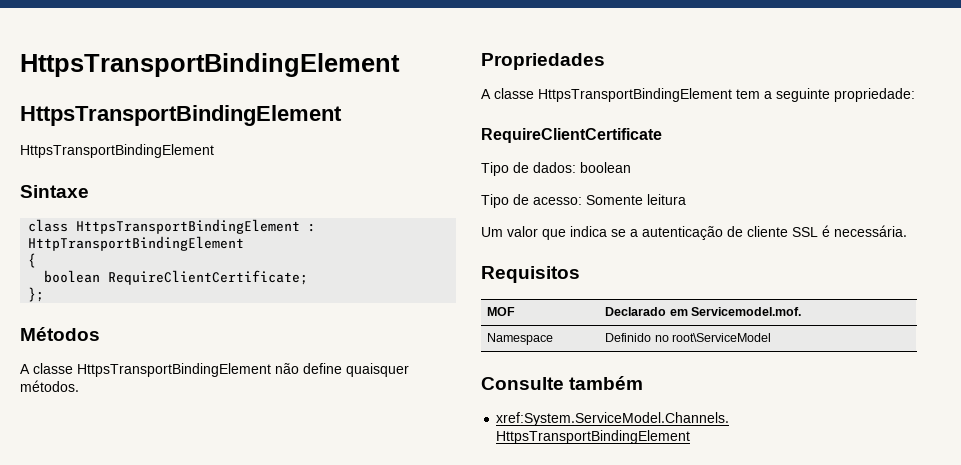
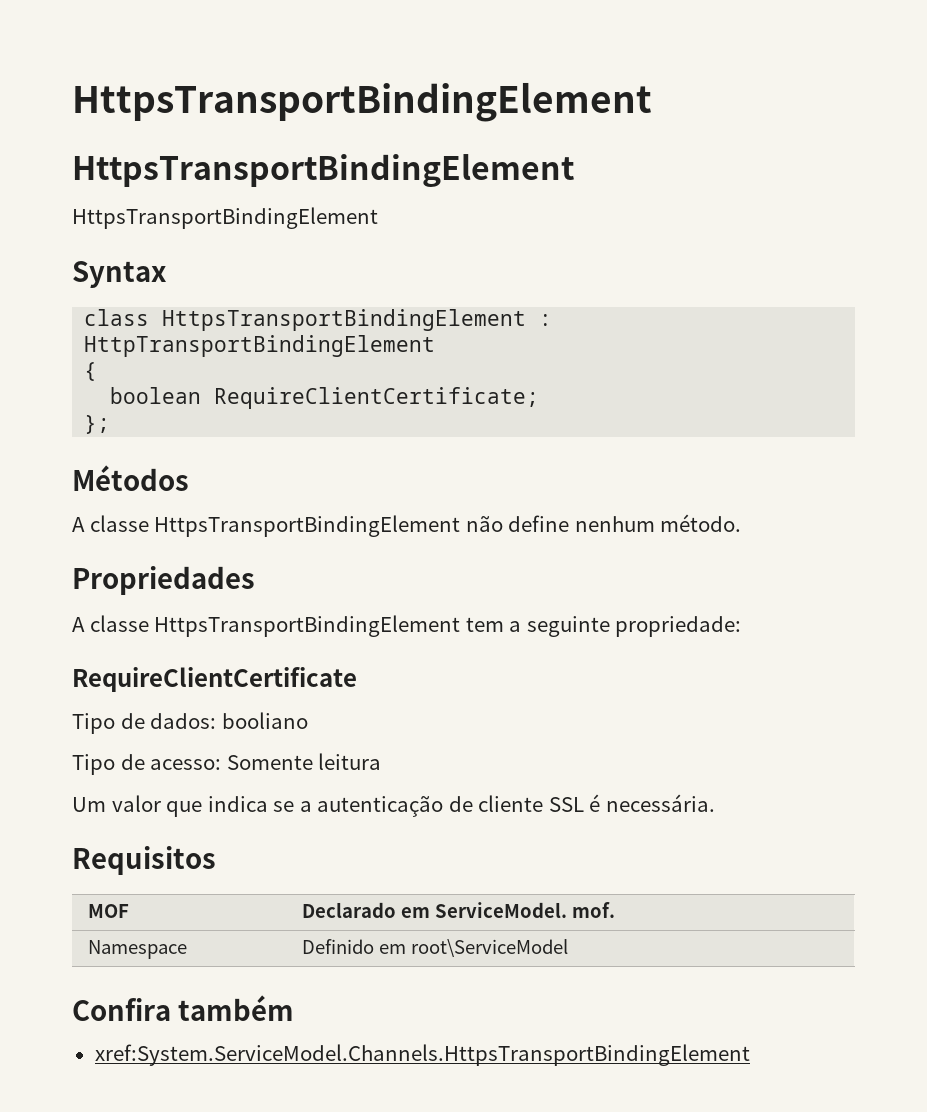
- Sintaxe
+ Syntax
- A classe HttpsTransportBindingElement não define quaisquer métodos.
+ A classe HttpsTransportBindingElement não define nenhum método.
- Tipo de dados: boolean
+ Tipo de dados: booliano
- MOF | Declarado em Servicemodel.mof.
+ MOF | Declarado em ServiceModel. mof.
- Namespace | Definido no root\ServiceModel
+ Namespace | Definido em root\ServiceModel
- Consulte também
+ Confira também

